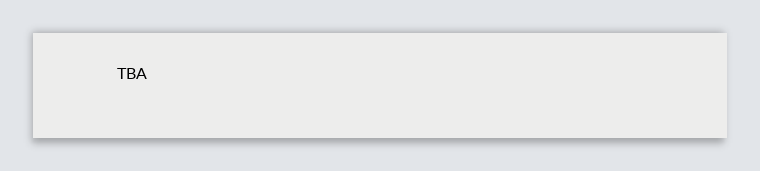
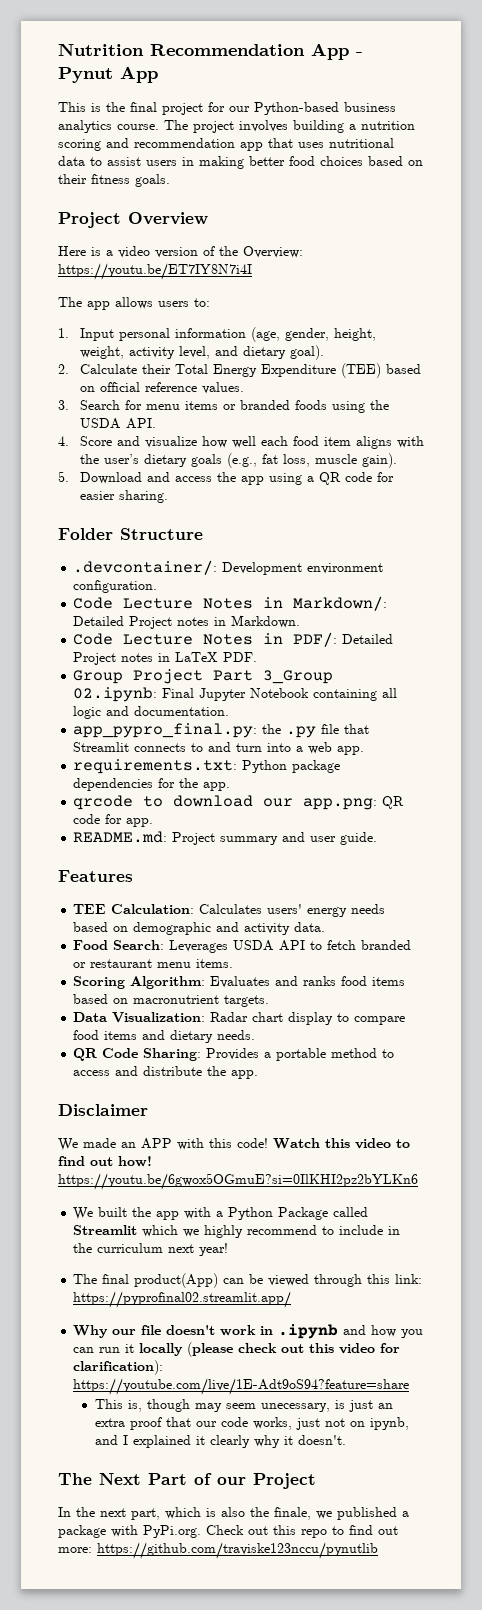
- TBA
+ Nutrition Recommendation App - Pynut App
+ This is the final project for our Python-based business analytics course. The project involves building a nutrition scoring and recommendation app that uses nutritional data to assist users in making better food choices based on their fitness goals.
+ Project Overview
+ Here is a video version of the Overview: https://youtu.be/ET7IY8N7i4I
+ The app allows users to:
+ 1. Input personal information (age, gender, height, weight, activity level, and dietary goal).
+ 2. Calculate their Total Energy Expenditure (TEE) based on official reference values.
+ 3. Search for menu items or branded foods using the USDA API.
+ 4. Score and visualize how well each food item aligns with the user’s dietary goals (e.g., fat loss, muscle gain).
+ 5. Download and access the app using a QR code for easier sharing.
+ Folder Structure
+ .devcontainer/: Development environment configuration.
+ Code Lecture Notes in Markdown/: Detailed Project notes in Markdown.
+ Code Lecture Notes in PDF/: Detailed Project notes in LaTeX PDF.
+ Group Project Part 3_Group 02.ipynb: Final Jupyter Notebook containing all logic and documentation.
+ app_pypro_final.py: the .py file that Streamlit connects to and turn into a web app.
+ requirements.txt: Python package dependencies for the app.
+ qrcode to download our app.png: QR code for app.
+ README.md: Project summary and user guide.
+ Features
+ TEE Calculation: Calculates users' energy needs based on demographic and activity data.
+ Food Search: Leverages USDA API to fetch branded or restaurant menu items.
+ Scoring Algorithm: Evaluates and ranks food items based on macronutrient targets.
+ Data Visualization: Radar chart display to compare food items and dietary needs.
+ QR Code Sharing: Provides a portable method to access and distribute the app.
+ Disclaimer
+ We made an APP with this code! Watch this video to find out how! https://youtu.be/6gwox5OGmuE?si=0IlKHI2pz2bYLKn6
+ We built the app with a Python Package called Streamlit which we highly recommend to include in the curriculum next year!
+ The final product(App) can be viewed through this link: https://pyprofinal02.streamlit.app/
+ Why our file doesn't work in .ipynb and how you can run it locally (please check out this video for clarification): https://youtube.com/live/1E-Adt9oS94?feature=share
+ This is, though may seem unecessary, is just an extra proof that our code works, just not on ipynb, and I explained it clearly why it doesn't.
+ The Next Part of our Project
+ In the next part, which is also the finale, we published a package with PyPi.org. Check out this repo to find out more: https://github.com/traviske123nccu/pynutlib

